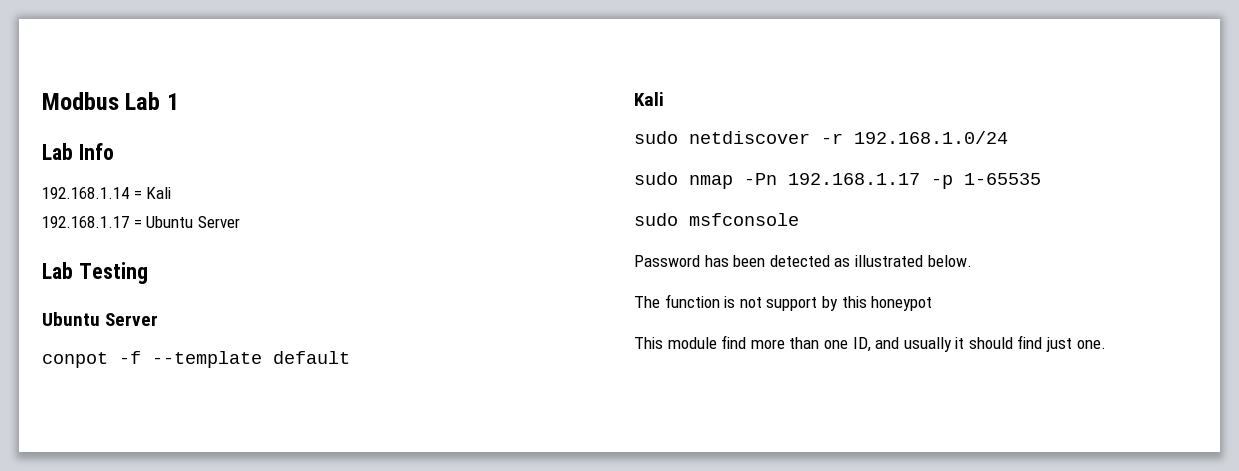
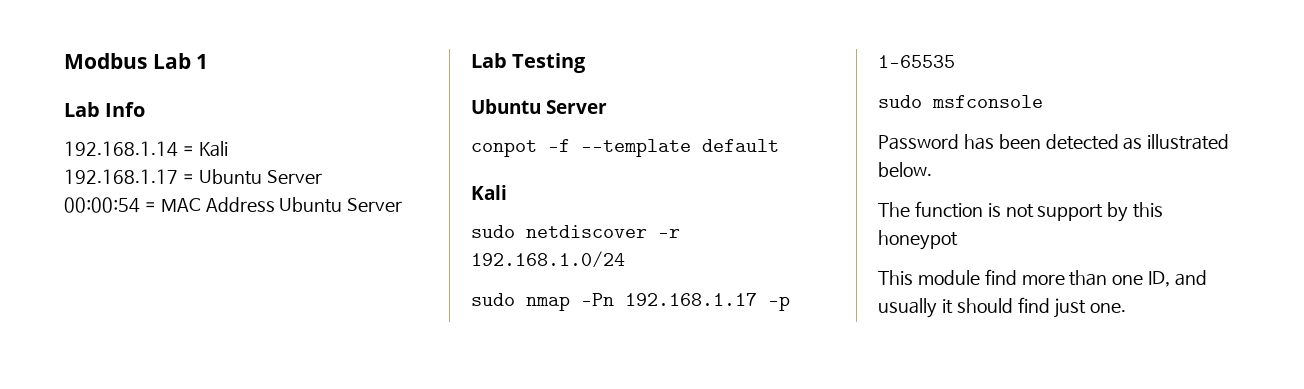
+ 00:00:54 = MAC Address Ubuntu Server

